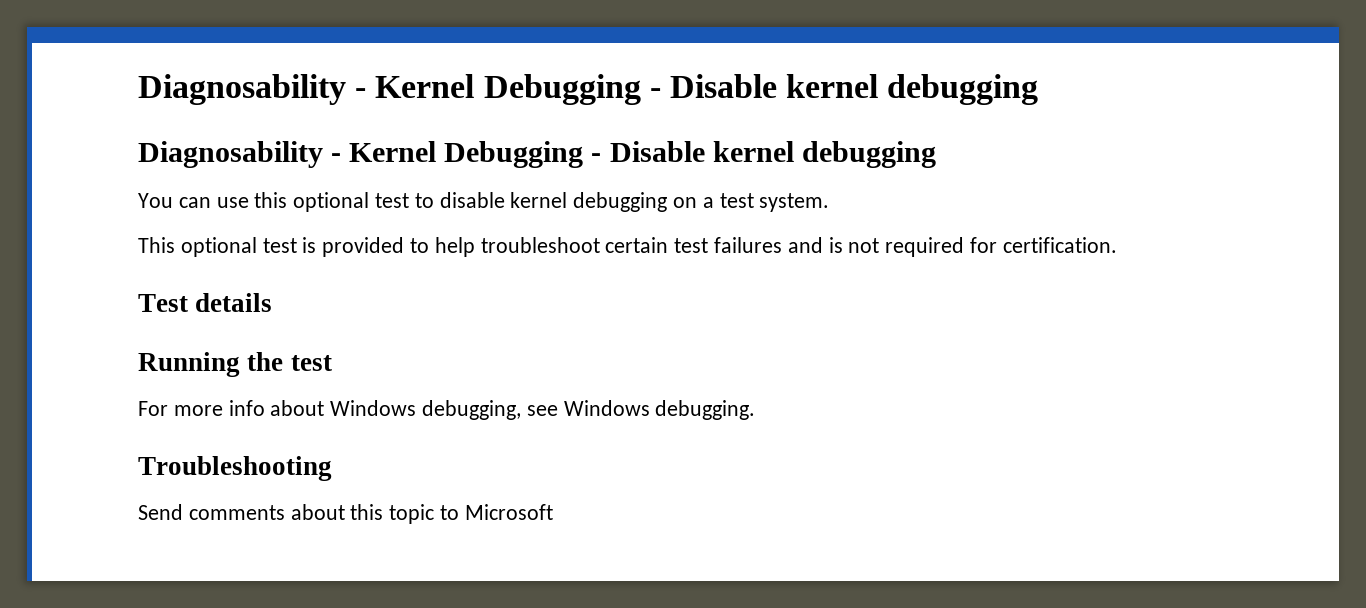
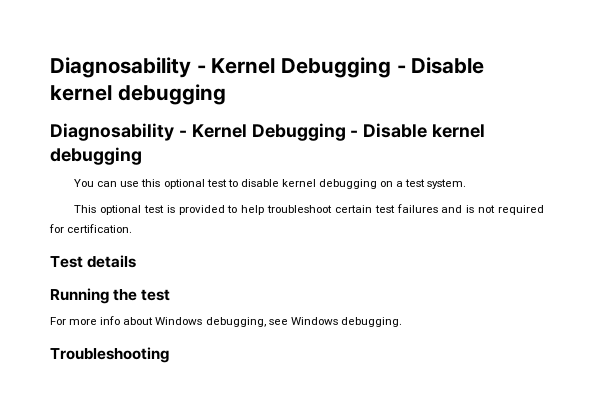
- Send comments about this topic to Microsoft

